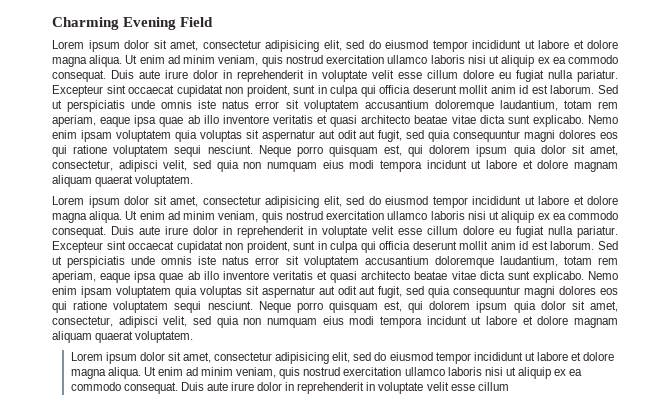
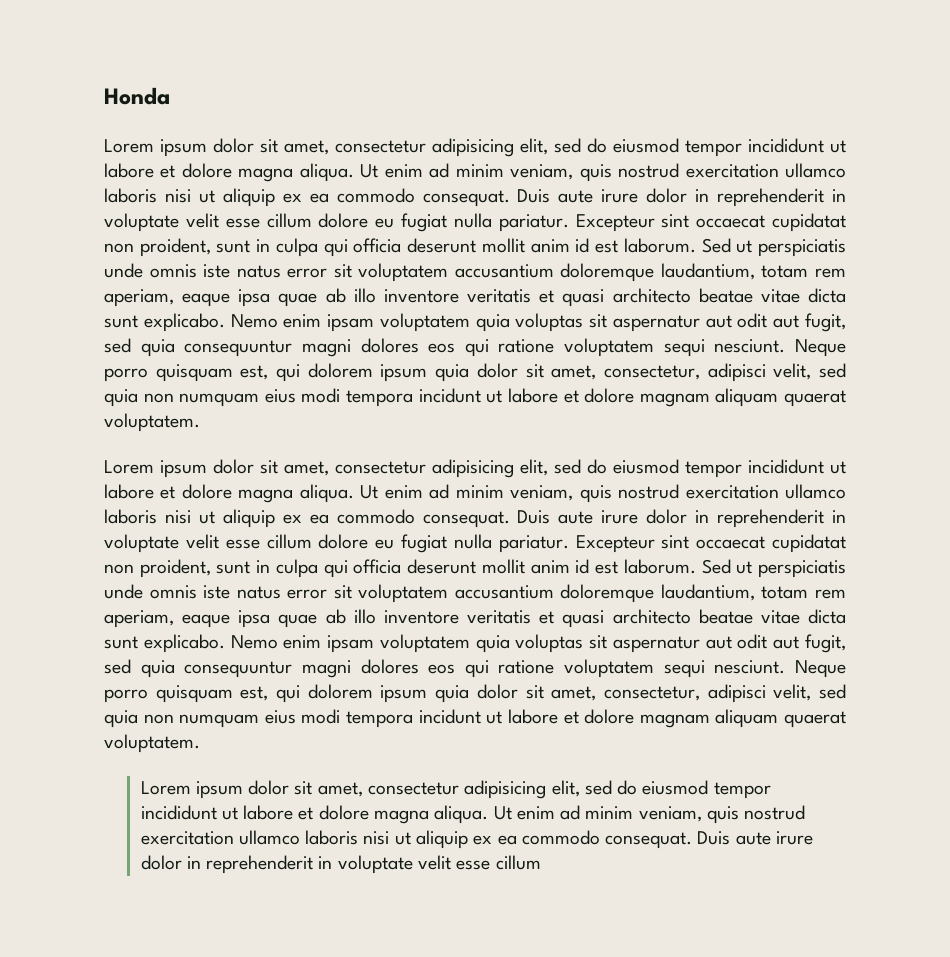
- Charming Evening Field
+ Honda

